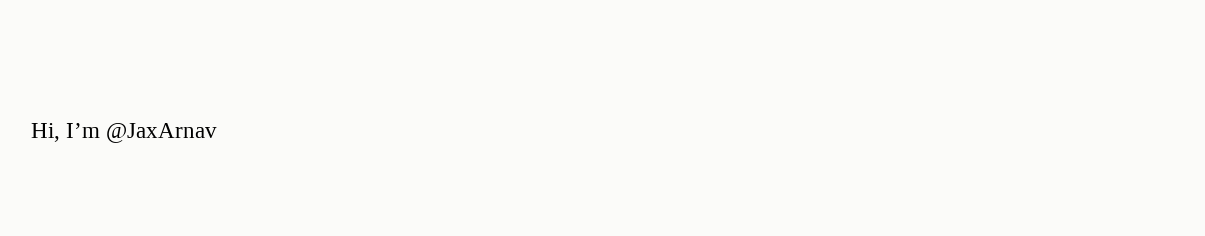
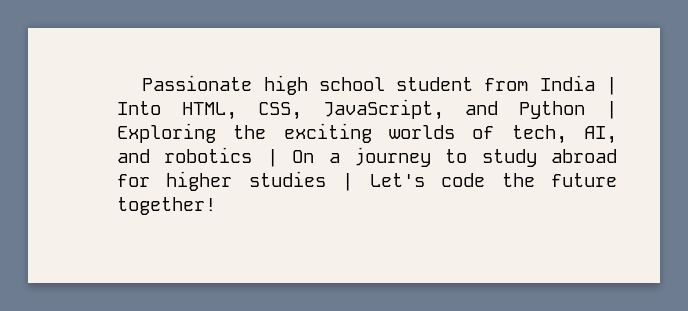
- Hi, I’m @JaxArnav
+ Passionate high school student from India | Into HTML, CSS, JavaScript, and Python | Exploring the exciting worlds of tech, AI, and robotics | On a journey to study abroad for higher studies | Let's code the future together!

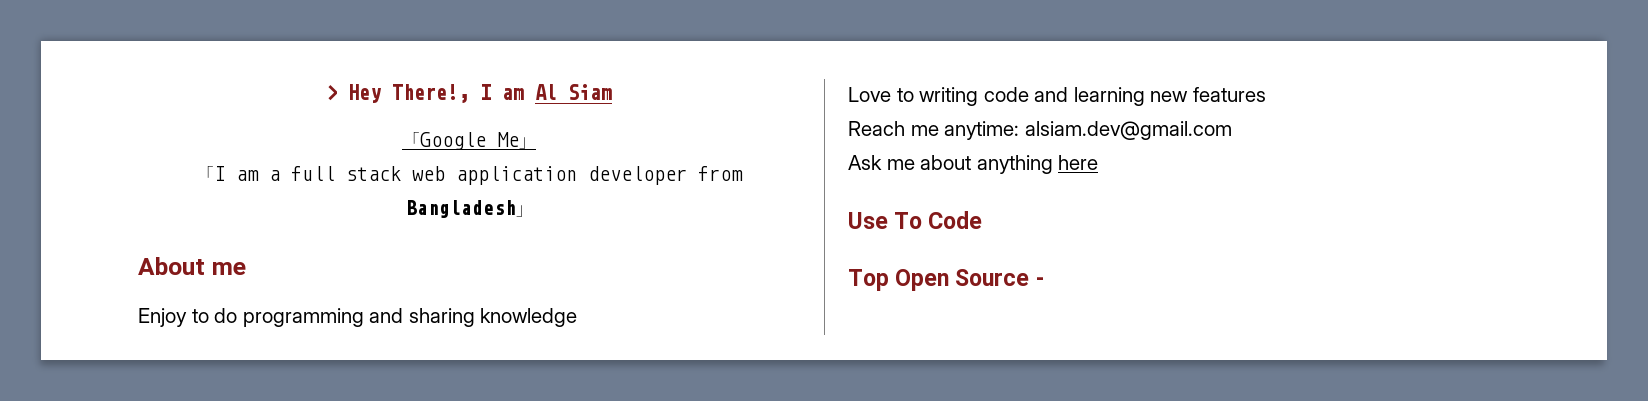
- Passionate high school student from India | Into HTML, CSS, JavaScript, and Python | Exploring the exciting worlds of tech, AI, and robotics | On a journey to study abroad for higher studies | Let's code the future together!
+ > Hey There!, I am Al Siam
+ 「Google Me」
+ 「I am a full stack web application developer from Bangladesh」
+ About me
+ Enjoy to do programming and sharing knowledge
+ Love to writing code and learning new features
+ Reach me anytime: alsiam.dev@gmail.com
+ Ask me about anything here
+ Use To Code
+ Top Open Source -

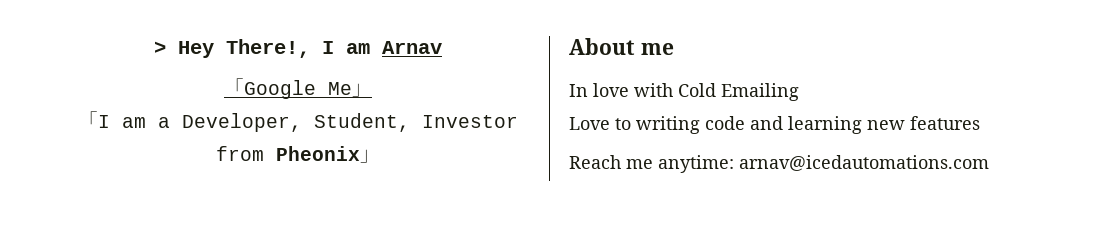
- > Hey There!, I am Al Siam
+ > Hey There!, I am Arnav
- 「I am a full stack web application developer from Bangladesh」
+ 「I am a Developer, Student, Investor from Pheonix」
  About me
- Enjoy to do programming and sharing knowledge
+ In love with Cold Emailing
- Reach me anytime: alsiam.dev@gmail.com
- Ask me about anything here
- Use To Code
- Top Open Source -
+ Reach me anytime: arnav@icedautomations.com

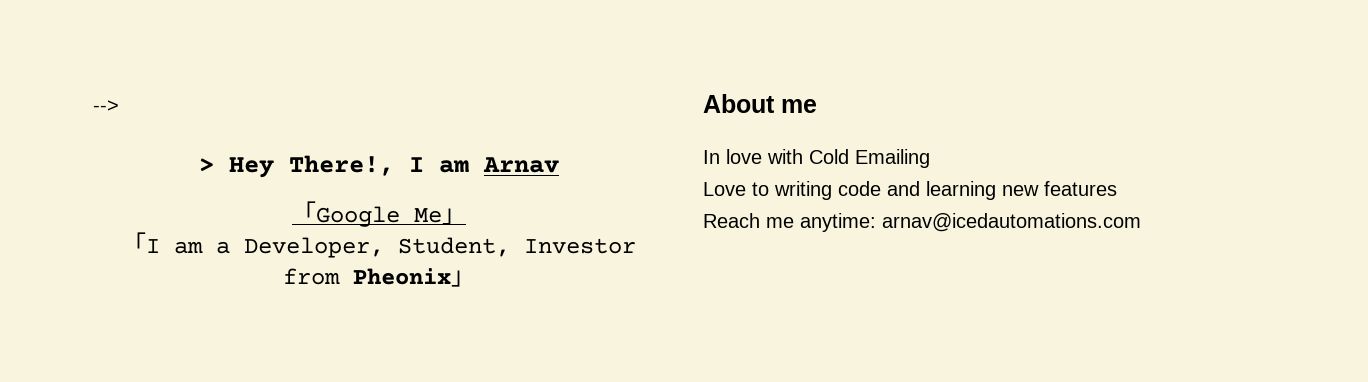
+ -->

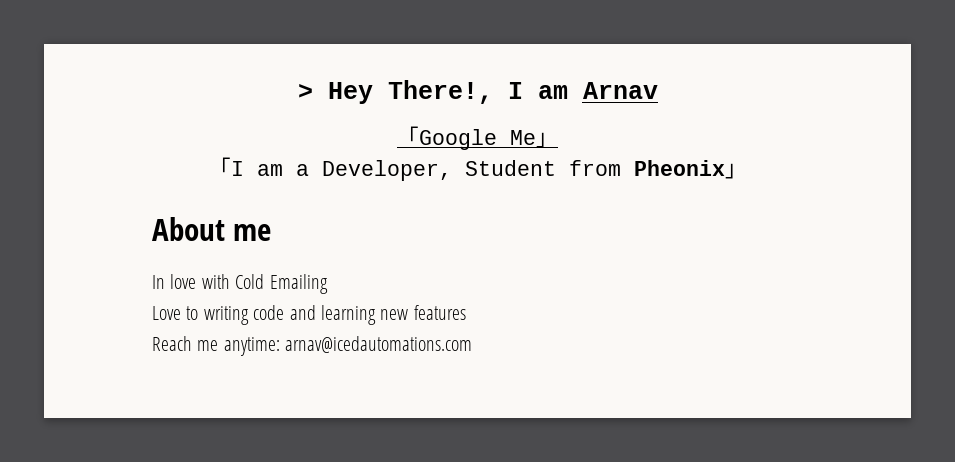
- -->
- 「I am a Developer, Student, Investor from Pheonix」
+ 「I am a Developer, Student from Pheonix」

